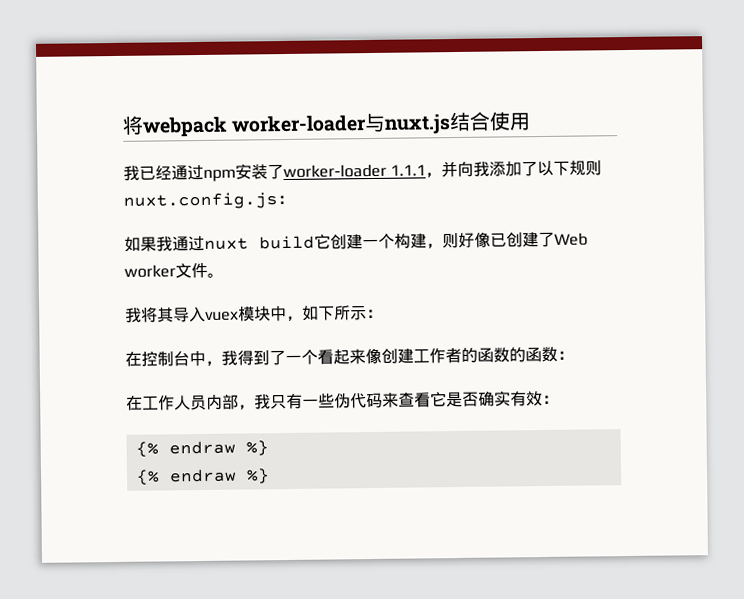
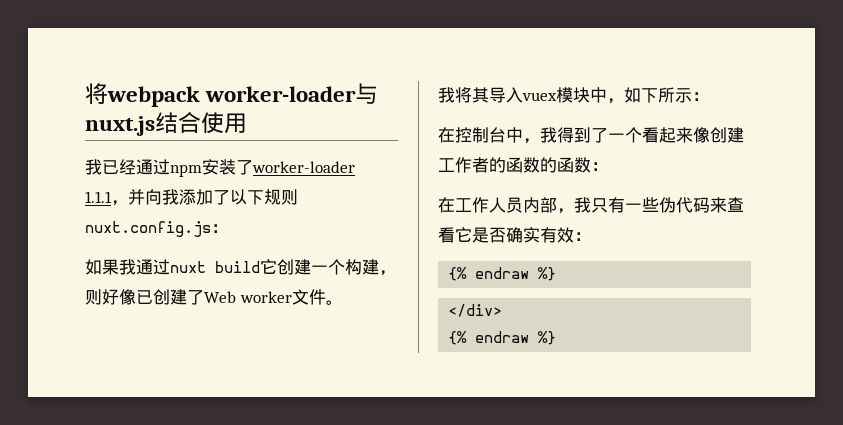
+ </div>

